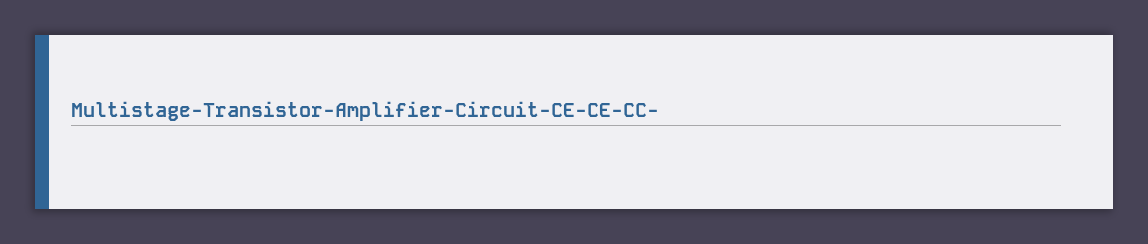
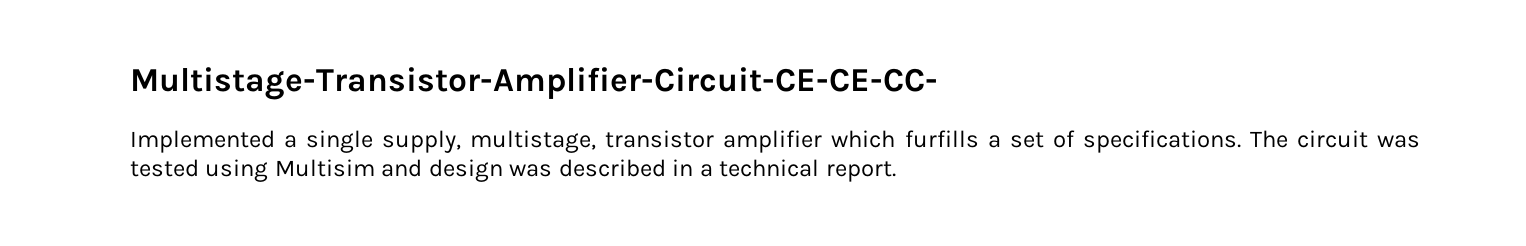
+ Implemented a single supply, multistage, transistor amplifier which furfills a set of specifications. The circuit was tested using Multisim and design was described in a technical report.

